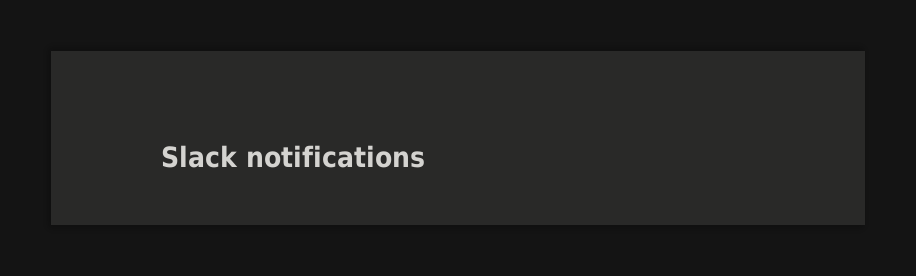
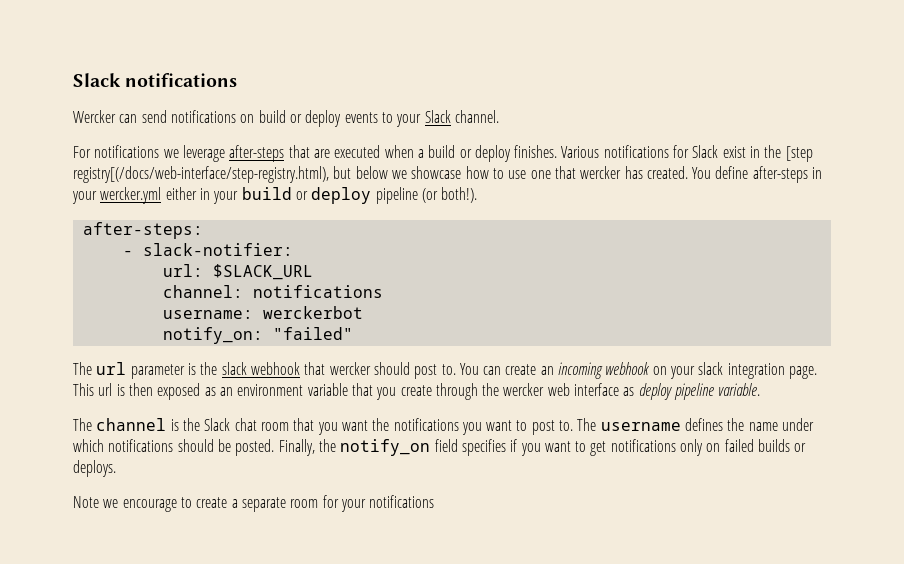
+ Wercker can send notifications on build or deploy events to your Slack channel.
+ For notifications we leverage after-steps that are executed when a build or deploy finishes. Various notifications for Slack exist in the [step registry[(/docs/web-interface/step-registry.html), but below we showcase how to use one that wercker has created. You define after-steps in your wercker.yml either in your build or deploy pipeline (or both!).
+ after-steps:
+ - slack-notifier:
+ url: $SLACK_URL
+ channel: notifications
+ username: werckerbot
+ notify_on: "failed"
+ The url parameter is the slack webhook that wercker should post to. You can create an incoming webhook on your slack integration page. This url is then exposed as an environment variable that you create through the wercker web interface as deploy pipeline variable.
+ The channel is the Slack chat room that you want the notifications you want to post to. The username defines the name under which notifications should be posted. Finally, the notify_on field specifies if you want to get notifications only on failed builds or deploys.
+ Note we encourage to create a separate room for your notifications

